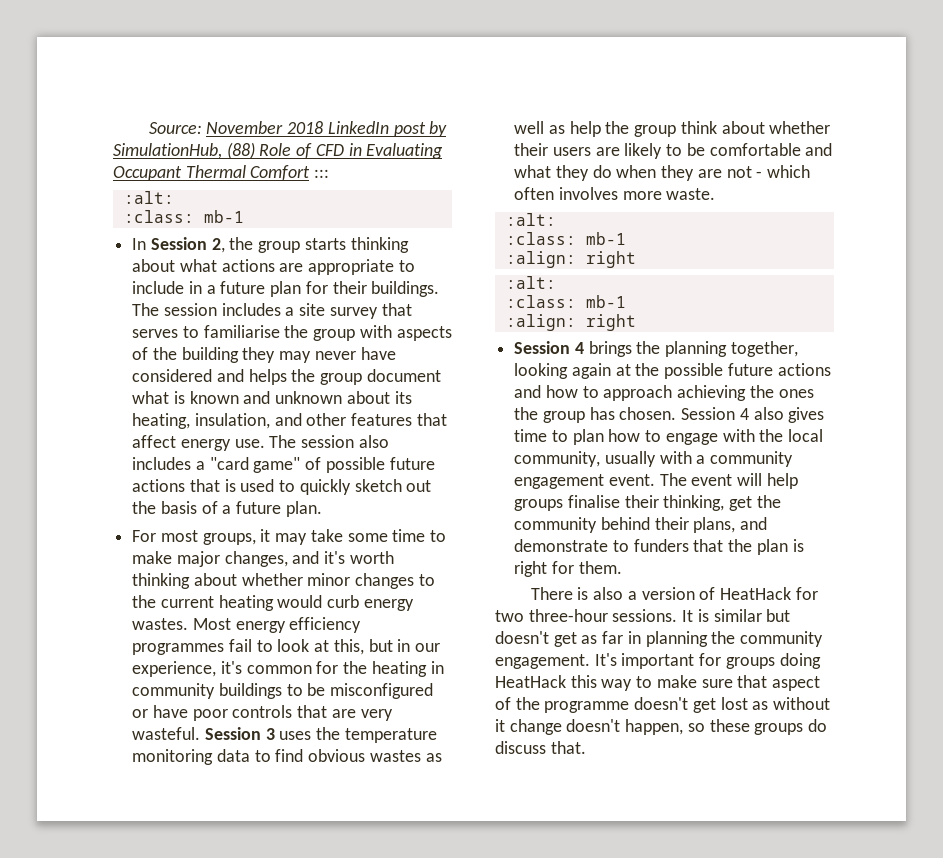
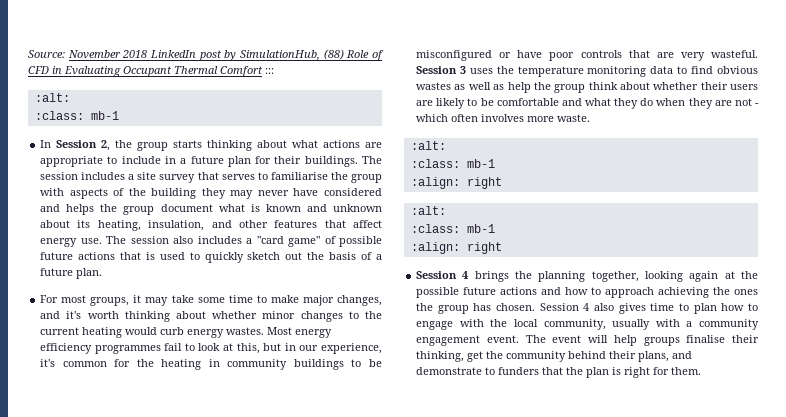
- There is also a version of HeatHack for two three-hour sessions. It is similar but doesn't get as far in planning the community engagement. It's important for groups doing HeatHack this way to make sure that aspect of the programme doesn't get lost as without it change doesn't happen, so these groups do discuss that.

